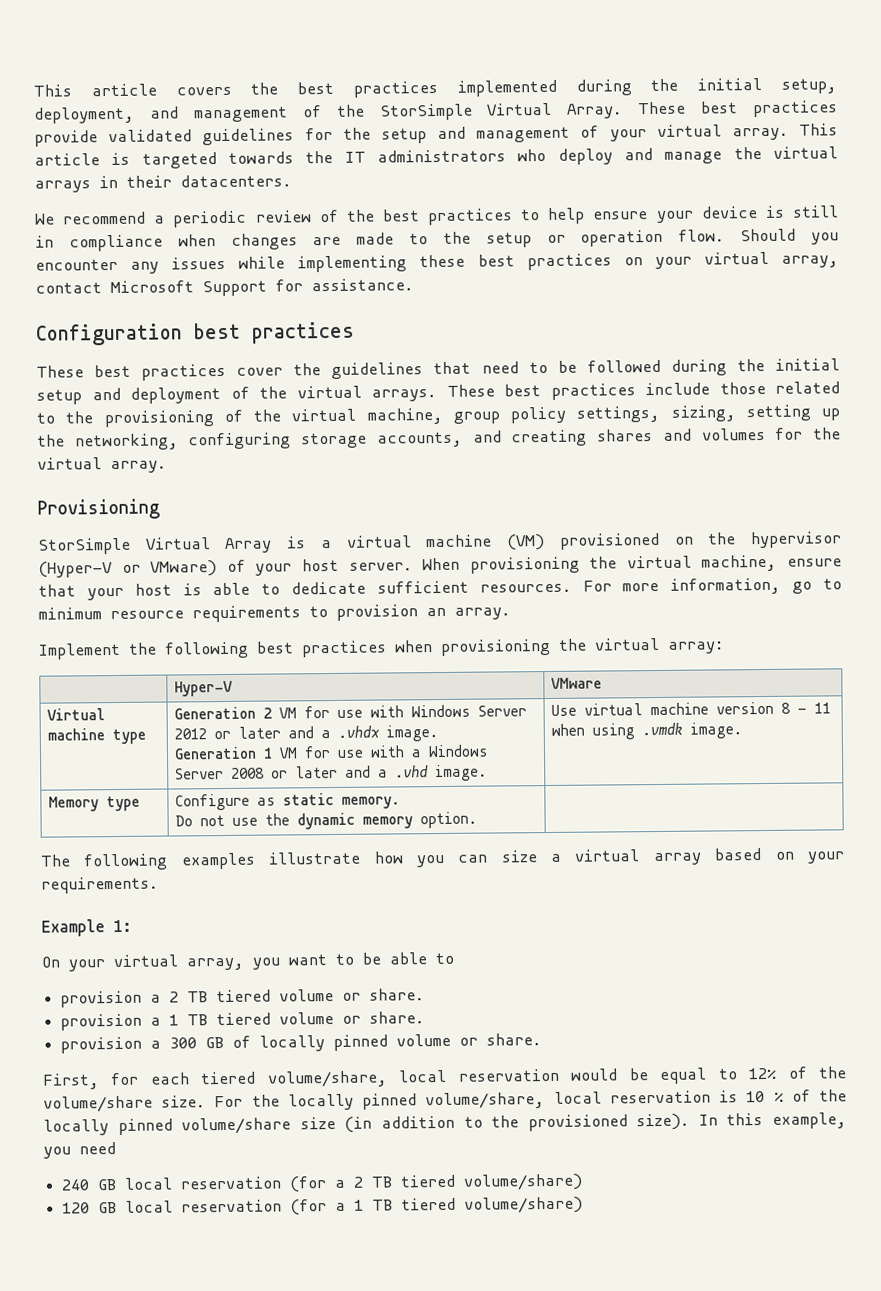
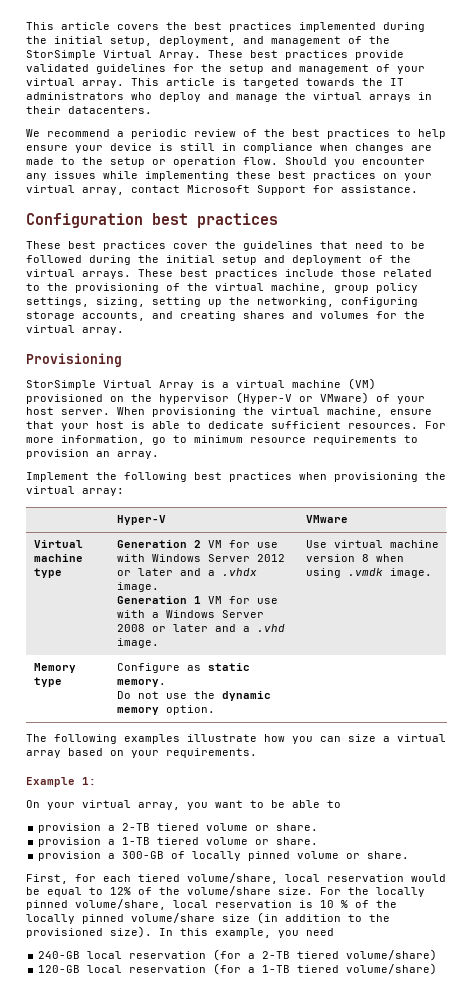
- Use virtual machine version 8 - 11 when using .vmdk image.
+ Use virtual machine version 8 when using .vmdk image.
- provision a 2 TB tiered volume or share.
- provision a 1 TB tiered volume or share.
- provision a 300 GB of locally pinned volume or share.
+ provision a 2-TB tiered volume or share.
+ provision a 1-TB tiered volume or share.
+ provision a 300-GB of locally pinned volume or share.
- 240 GB local reservation (for a 2 TB tiered volume/share)
+ 240-GB local reservation (for a 2-TB tiered volume/share)
- 120 GB local reservation (for a 1 TB tiered volume/share)
+ 120-GB local reservation (for a 1-TB tiered volume/share)

